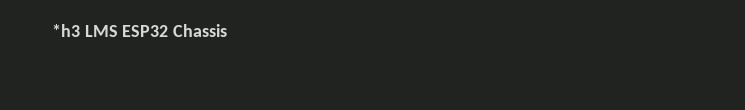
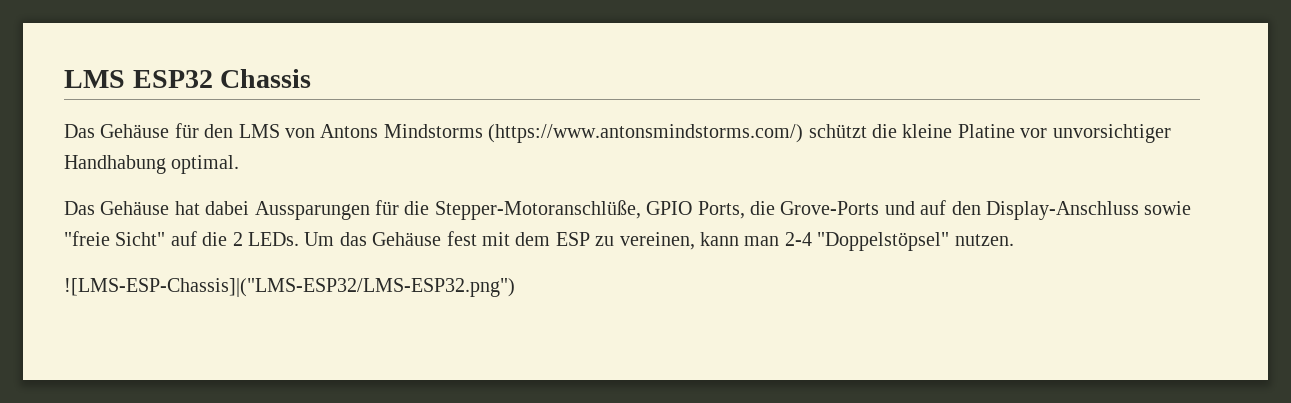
- *h3 LMS ESP32 Chassis
+ LMS ESP32 Chassis
+ Das Gehäuse für den LMS von Antons Mindstorms (https://www.antonsmindstorms.com/) schützt die kleine Platine vor unvorsichtiger Handhabung optimal.
+ Das Gehäuse hat dabei Aussparungen für die Stepper-Motoranschlüße, GPIO Ports, die Grove-Ports und auf den Display-Anschluss sowie "freie Sicht" auf die 2 LEDs. Um das Gehäuse fest mit dem ESP zu vereinen, kann man 2-4 "Doppelstöpsel" nutzen.
+ ![LMS-ESP-Chassis]|("LMS-ESP32/LMS-ESP32.png")

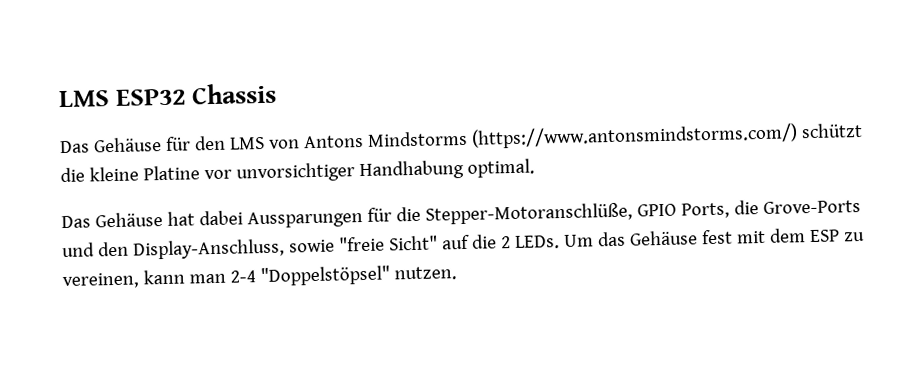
- Das Gehäuse hat dabei Aussparungen für die Stepper-Motoranschlüße, GPIO Ports, die Grove-Ports und auf den Display-Anschluss sowie "freie Sicht" auf die 2 LEDs.
+ Das Gehäuse hat dabei Aussparungen für die Stepper-Motoranschlüße, GPIO Ports, die Grove-Ports und den Display-Anschluss, sowie "freie Sicht" auf die 2 LEDs.
- ![LMS-ESP-Chassis]|("LMS-ESP32/LMS-ESP32.png")

